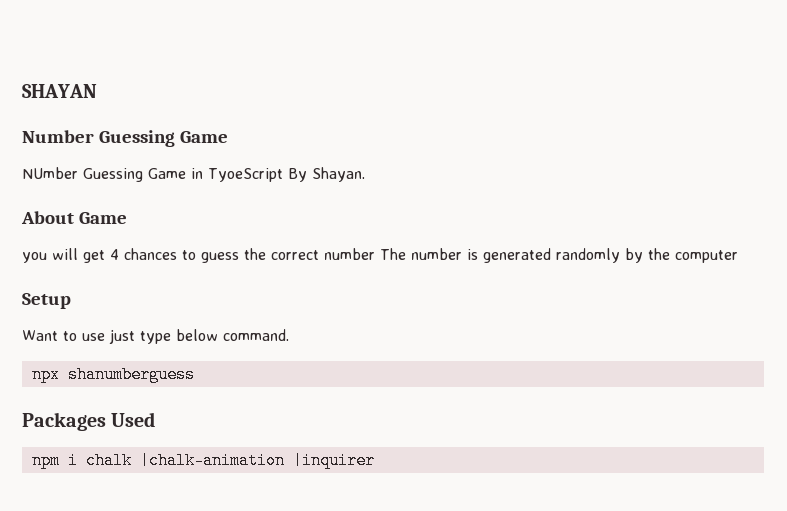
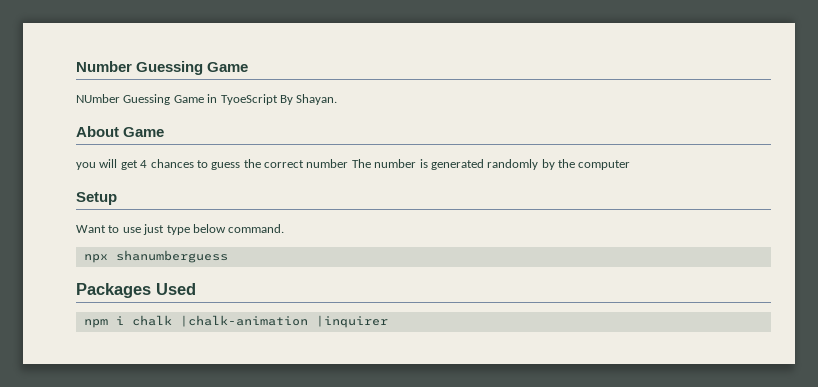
- SHAYAN

